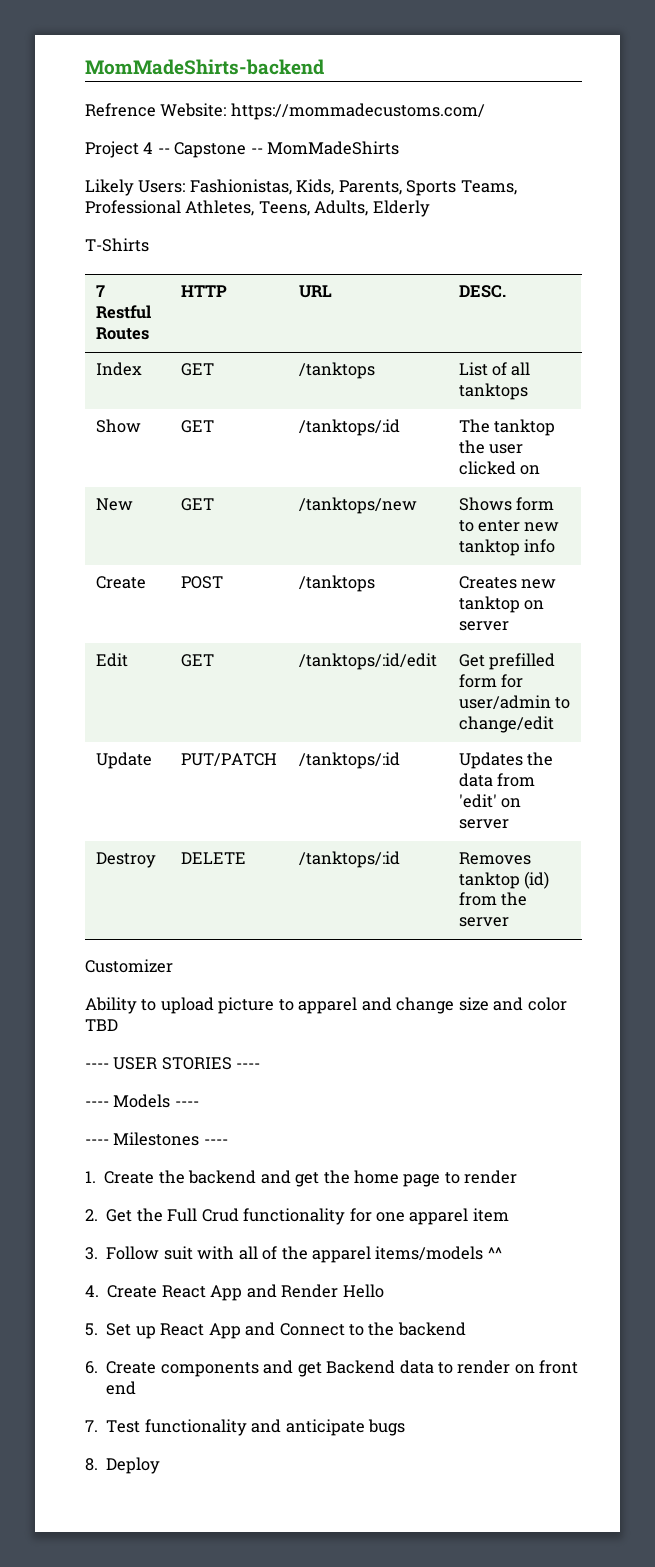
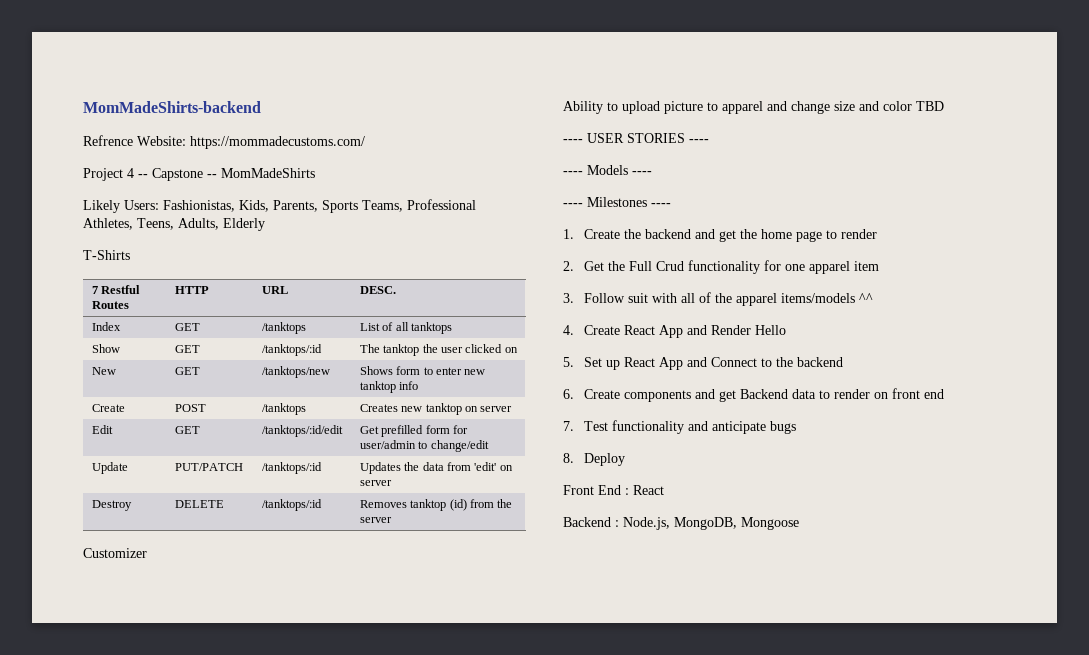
+ Front End : React
+ Backend : Node.js, MongoDB, Mongoose

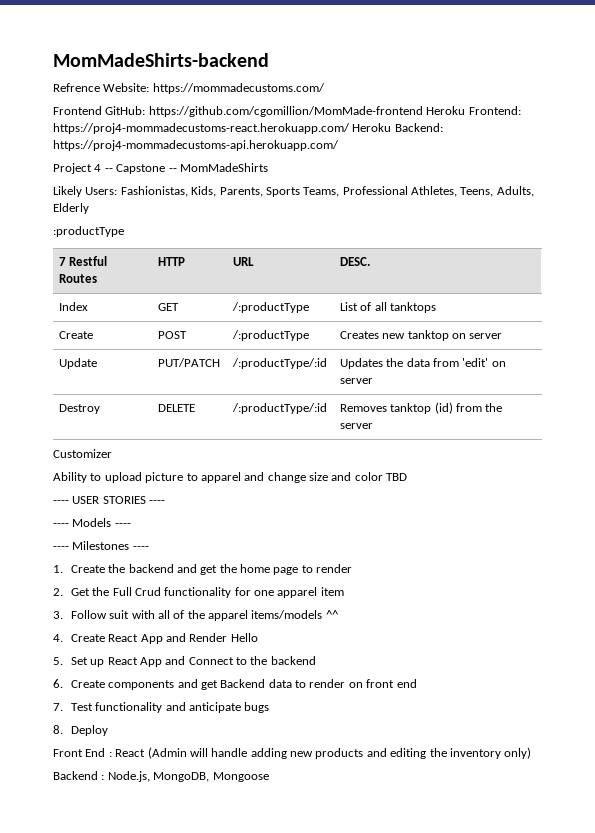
+ Frontend GitHub: https://github.com/cgomillion/MomMade-frontend Heroku Frontend: https://proj4-mommadecustoms-react.herokuapp.com/ Heroku Backend: https://proj4-mommadecustoms-api.herokuapp.com/
- T-Shirts
+ :productType
- Index | GET | /tanktops | List of all tanktops
+ Index | GET | /:productType | List of all tanktops
- Show | GET | /tanktops/:id | The tanktop the user clicked on
- New | GET | /tanktops/new | Shows form to enter new tanktop info
- Create | POST | /tanktops | Creates new tanktop on server
+ Create | POST | /:productType | Creates new tanktop on server
- Edit | GET | /tanktops/:id/edit | Get prefilled form for user/admin to change/edit
- Update | PUT/PATCH | /tanktops/:id | Updates the data from 'edit' on server
+ Update | PUT/PATCH | /:productType/:id | Updates the data from 'edit' on server
- Destroy | DELETE | /tanktops/:id | Removes tanktop (id) from the server
+ Destroy | DELETE | /:productType/:id | Removes tanktop (id) from the server
- Front End : React
+ Front End : React (Admin will handle adding new products and editing the inventory only)

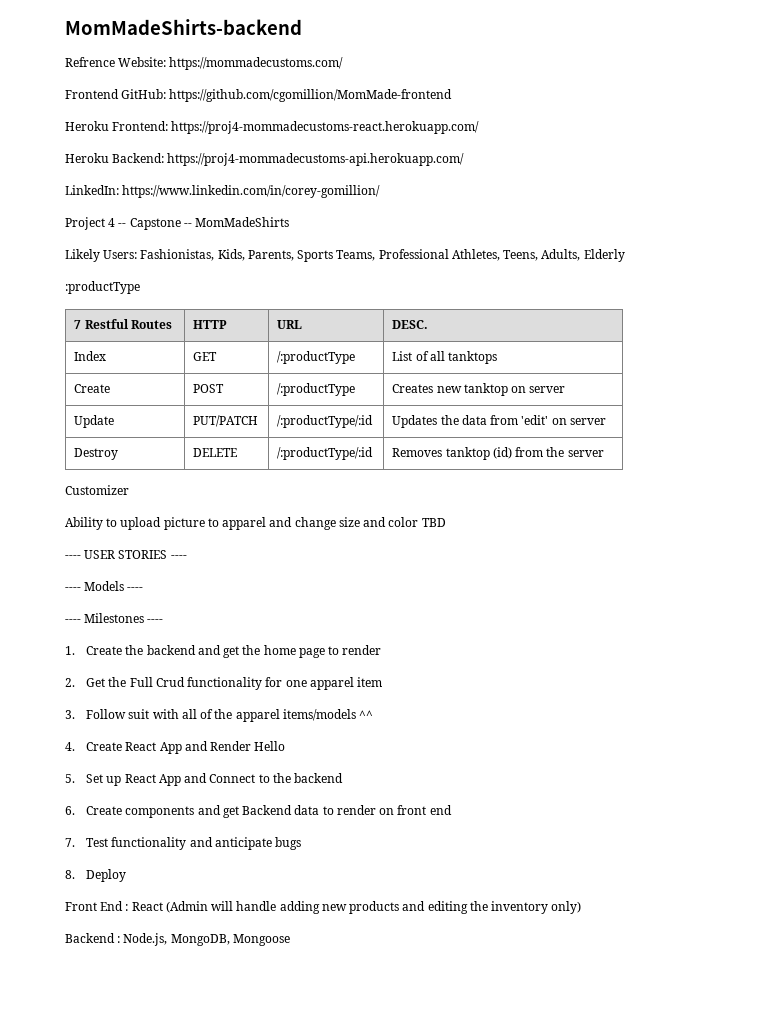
- Frontend GitHub: https://github.com/cgomillion/MomMade-frontend Heroku Frontend: https://proj4-mommadecustoms-react.herokuapp.com/ Heroku Backend: https://proj4-mommadecustoms-api.herokuapp.com/
+ Frontend GitHub: https://github.com/cgomillion/MomMade-frontend
+ Heroku Frontend: https://proj4-mommadecustoms-react.herokuapp.com/
+ Heroku Backend: https://proj4-mommadecustoms-api.herokuapp.com/
+ LinkedIn: https://www.linkedin.com/in/corey-gomillion/

